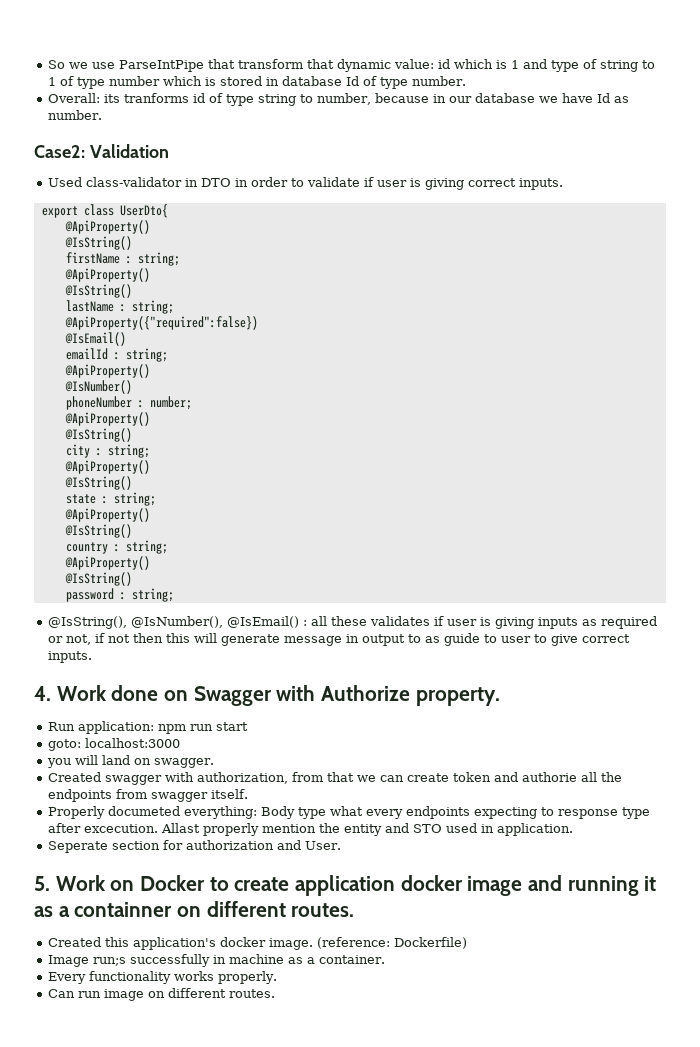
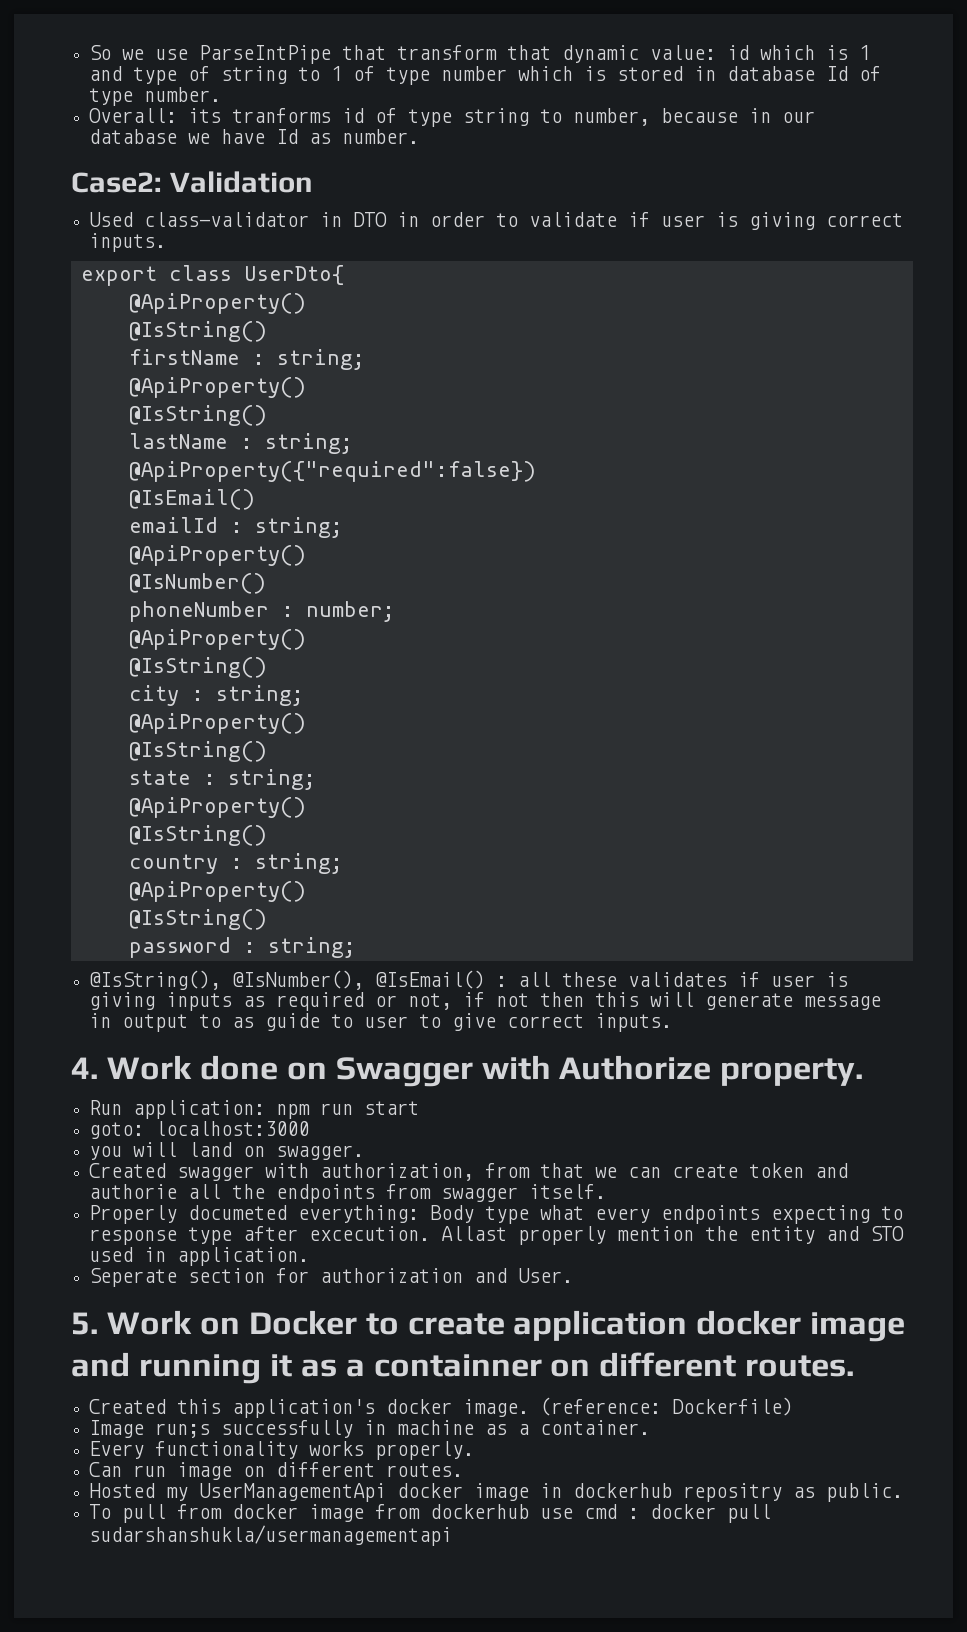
+ Hosted my UserManagementApi docker image in dockerhub repositry as public.
+ To pull from docker image from dockerhub use cmd : docker pull sudarshanshukla/usermanagementapi

